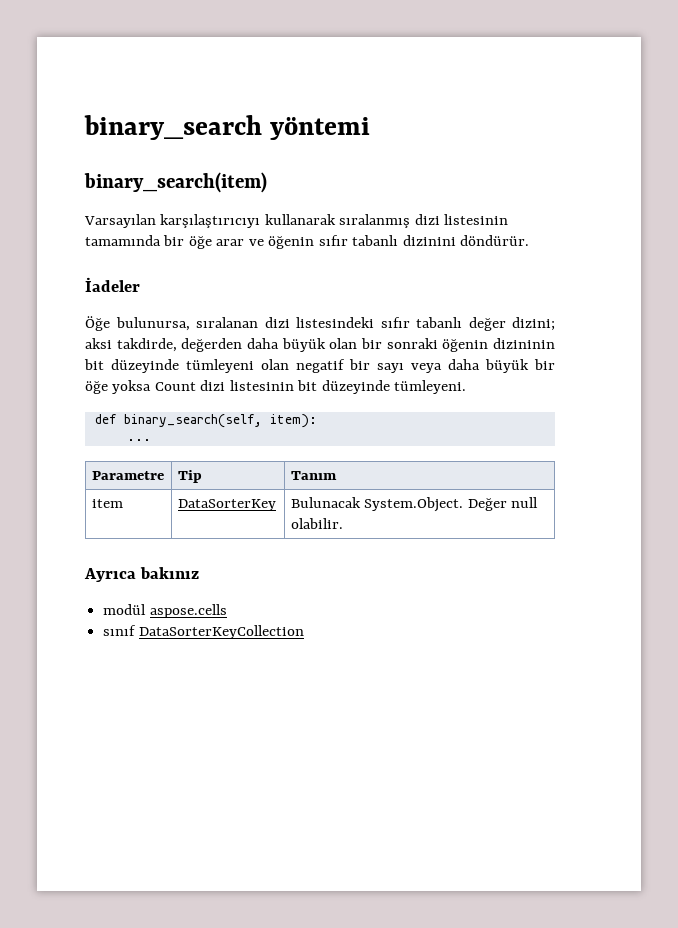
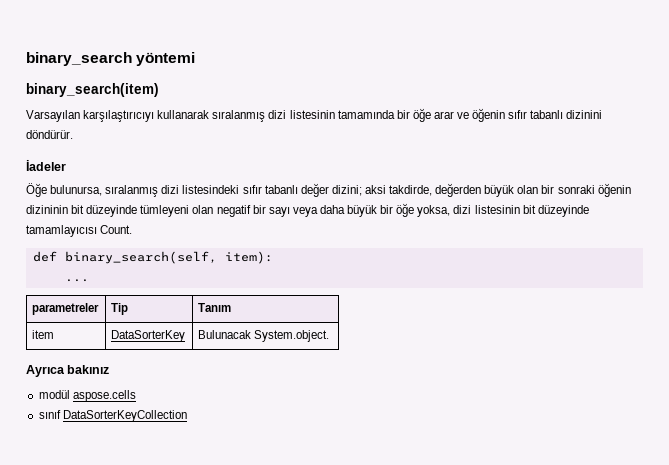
- Öğe bulunursa, sıralanan dizi listesindeki sıfır tabanlı değer dizini; aksi takdirde, değerden daha büyük olan bir sonraki öğenin dizininin bit düzeyinde tümleyeni olan negatif bir sayı veya daha büyük bir öğe yoksa Count dizi listesinin bit düzeyinde tümleyeni.
+ Öğe bulunursa, sıralanmış dizi listesindeki sıfır tabanlı değer dizini; aksi takdirde, değerden büyük olan bir sonraki öğenin dizininin bit düzeyinde tümleyeni olan negatif bir sayı veya daha büyük bir öğe yoksa, dizi listesinin bit düzeyinde tamamlayıcısı Count.
- Parametre | Tip | Tanım
+ parametreler | Tip | Tanım
- item | DataSorterKey | Bulunacak System.Object. Değer null olabilir.
+ item | DataSorterKey | Bulunacak System.object.

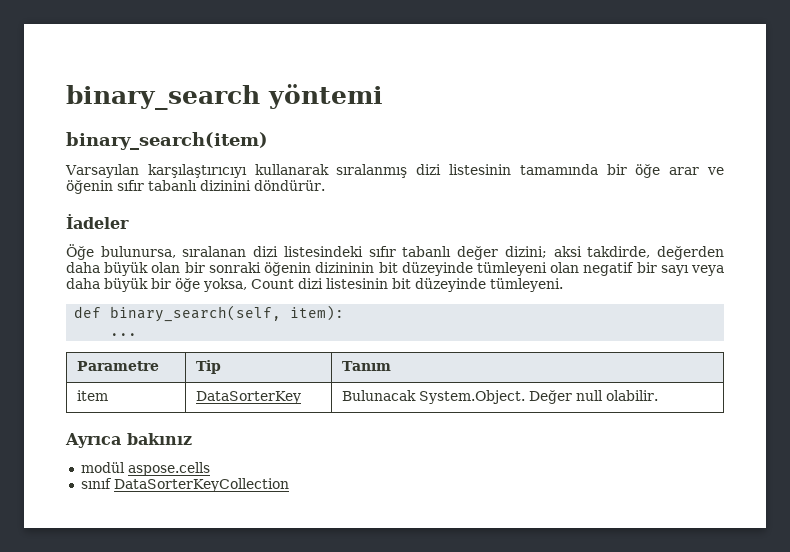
- Öğe bulunursa, sıralanmış dizi listesindeki sıfır tabanlı değer dizini; aksi takdirde, değerden büyük olan bir sonraki öğenin dizininin bit düzeyinde tümleyeni olan negatif bir sayı veya daha büyük bir öğe yoksa, dizi listesinin bit düzeyinde tamamlayıcısı Count.
+ Öğe bulunursa, sıralanan dizi listesindeki sıfır tabanlı değer dizini; aksi takdirde, değerden daha büyük olan bir sonraki öğenin dizininin bit düzeyinde tümleyeni olan negatif bir sayı veya daha büyük bir öğe yoksa, Count dizi listesinin bit düzeyinde tümleyeni.
- parametreler | Tip | Tanım
+ Parametre | Tip | Tanım
- item | DataSorterKey | Bulunacak System.object.
+ item | DataSorterKey | Bulunacak System.Object. Değer null olabilir.

